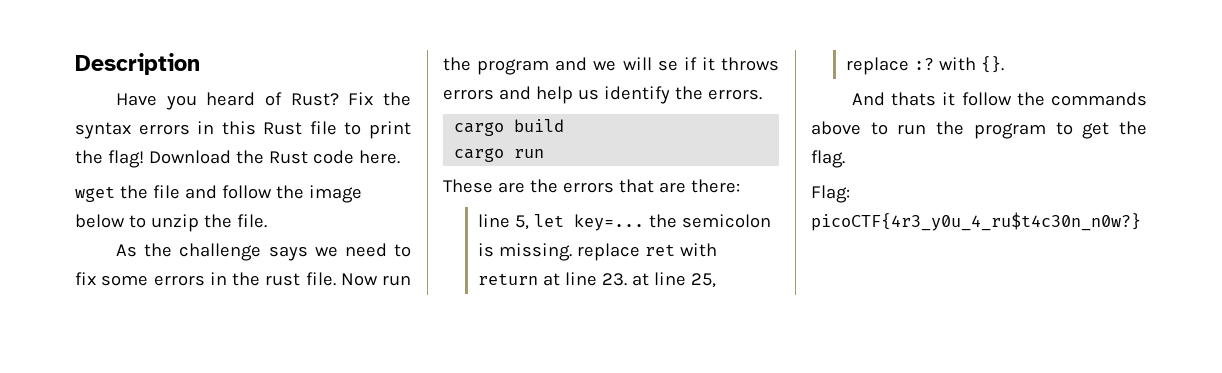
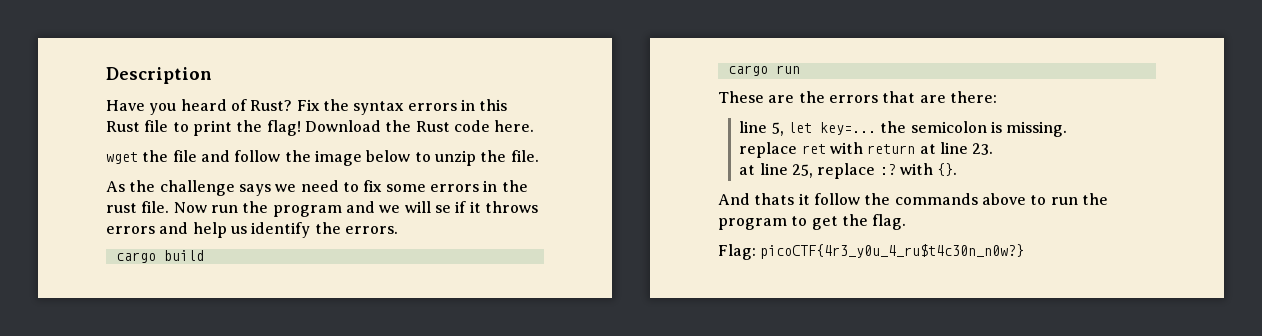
- line 5, let key=... the semicolon is missing. replace ret with return at line 23. at line 25, replace :? with {}.
+ line 5, let key=... the semicolon is missing.
+ replace ret with return at line 23.
+ at line 25, replace :? with {}.

